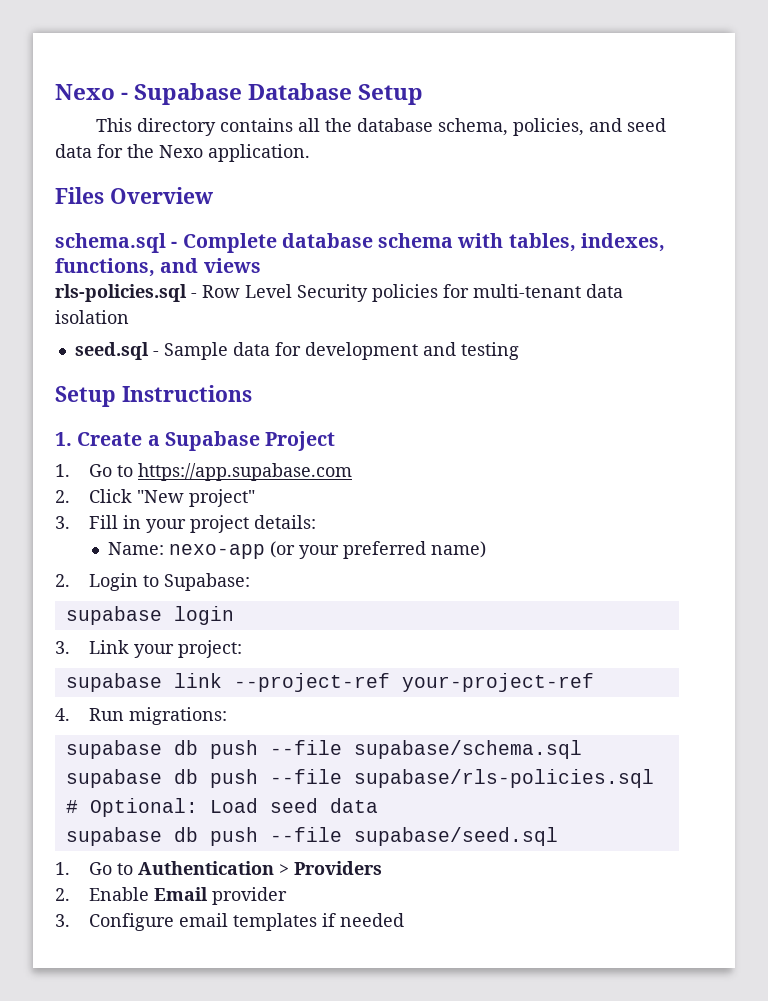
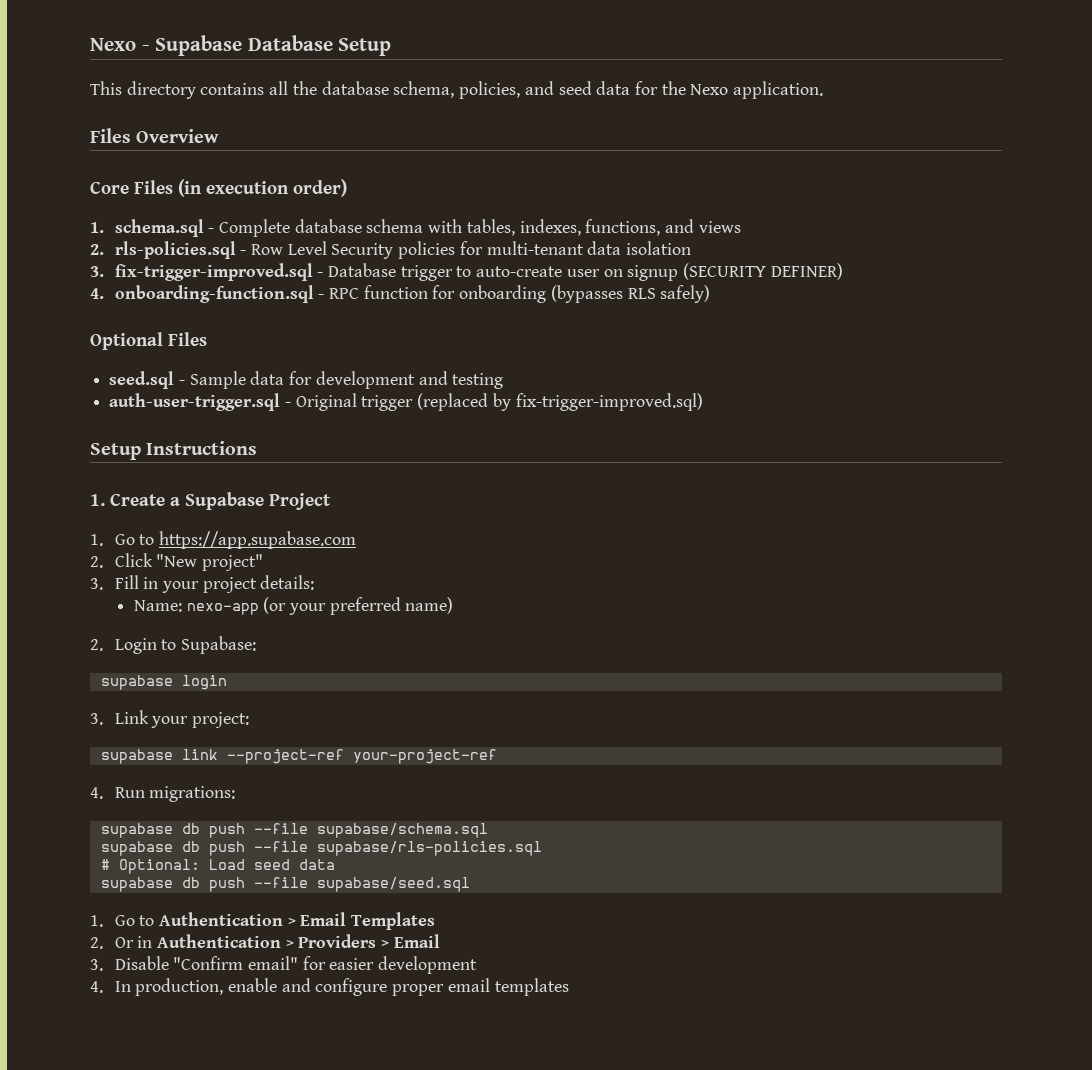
- schema.sql - Complete database schema with tables, indexes, functions, and views
+ Core Files (in execution order)
+ 1. schema.sql - Complete database schema with tables, indexes, functions, and views
- rls-policies.sql - Row Level Security policies for multi-tenant data isolation
+ 2. rls-policies.sql - Row Level Security policies for multi-tenant data isolation
+ 3. fix-trigger-improved.sql - Database trigger to auto-create user on signup (SECURITY DEFINER)
+ 4. onboarding-function.sql - RPC function for onboarding (bypasses RLS safely)
+ Optional Files
+ auth-user-trigger.sql - Original trigger (replaced by fix-trigger-improved.sql)
- 1. Go to Authentication > Providers
- 2. Enable Email provider
- 3. Configure email templates if needed
+ 1. Go to Authentication > Email Templates
+ 2. Or in Authentication > Providers > Email
+ 3. Disable "Confirm email" for easier development
+ 4. In production, enable and configure proper email templates

